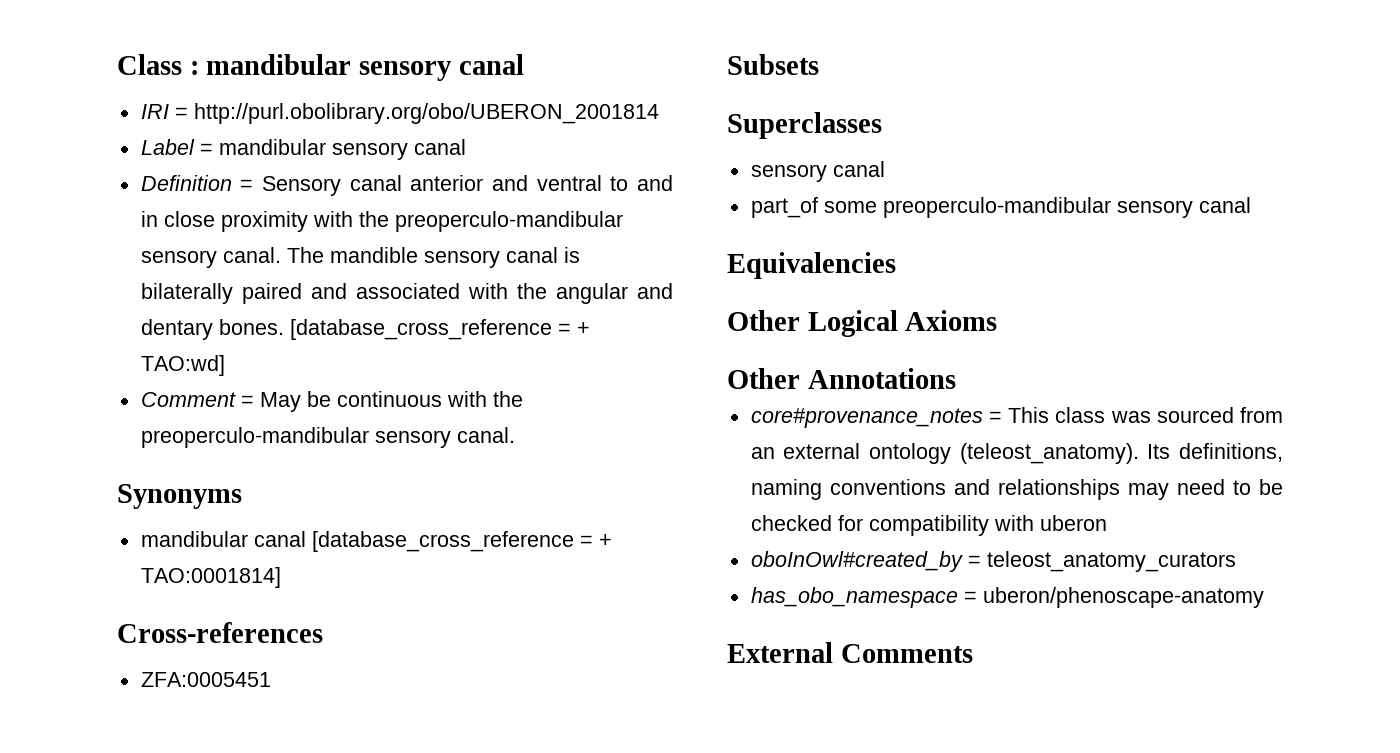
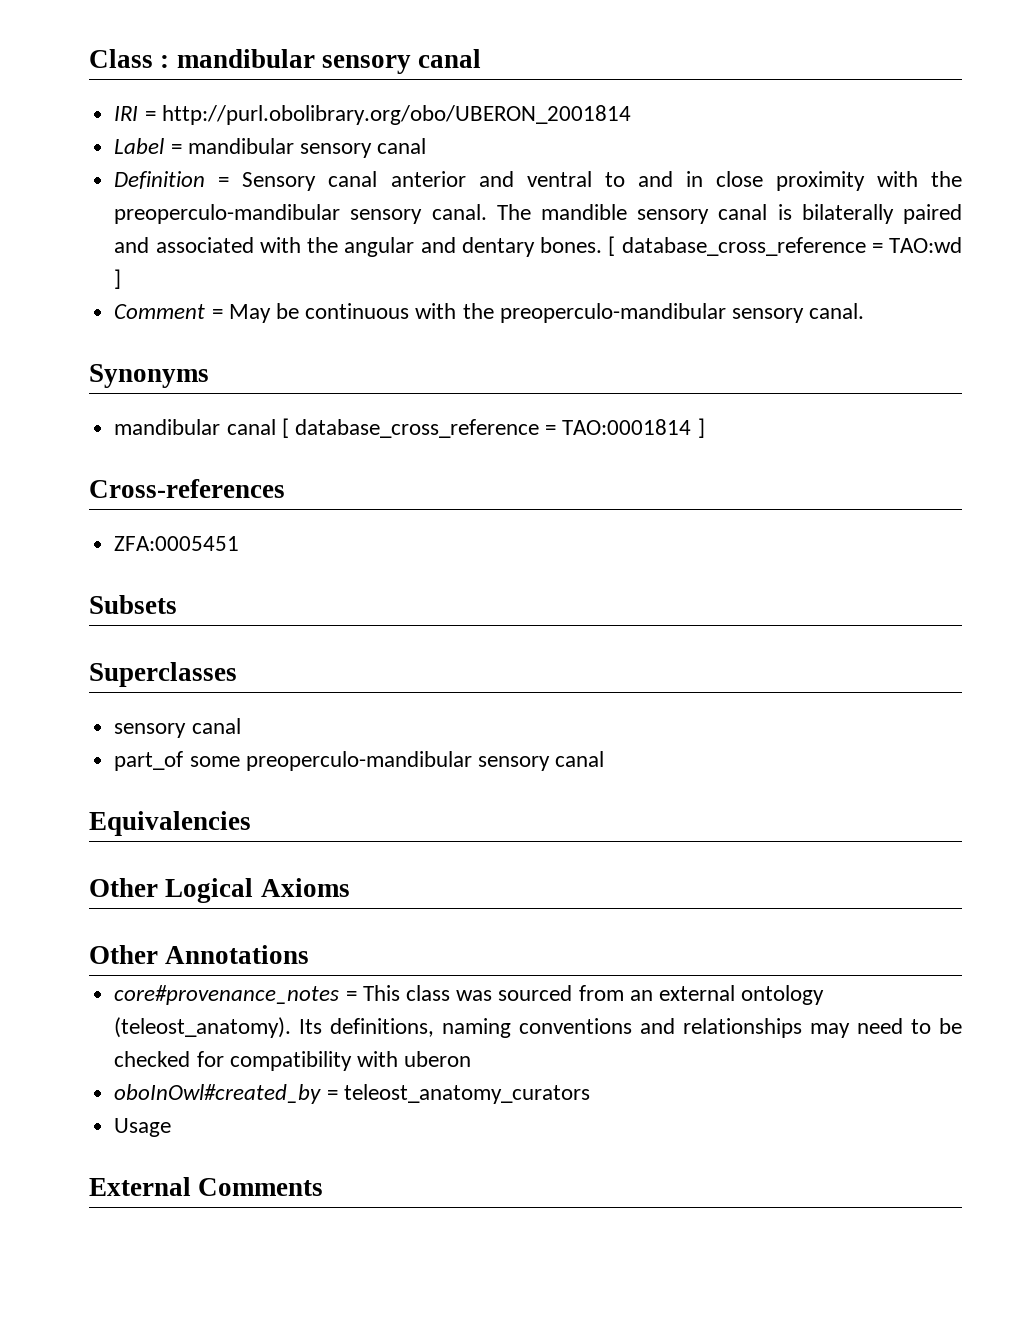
- [database_cross_reference = + TAO:wd]
+ [ database_cross_reference = TAO:wd ]
- mandibular canal [database_cross_reference = + TAO:0001814]
+ mandibular canal [ database_cross_reference = TAO:0001814 ]
- has_obo_namespace = uberon/phenoscape-anatomy
+ Usage

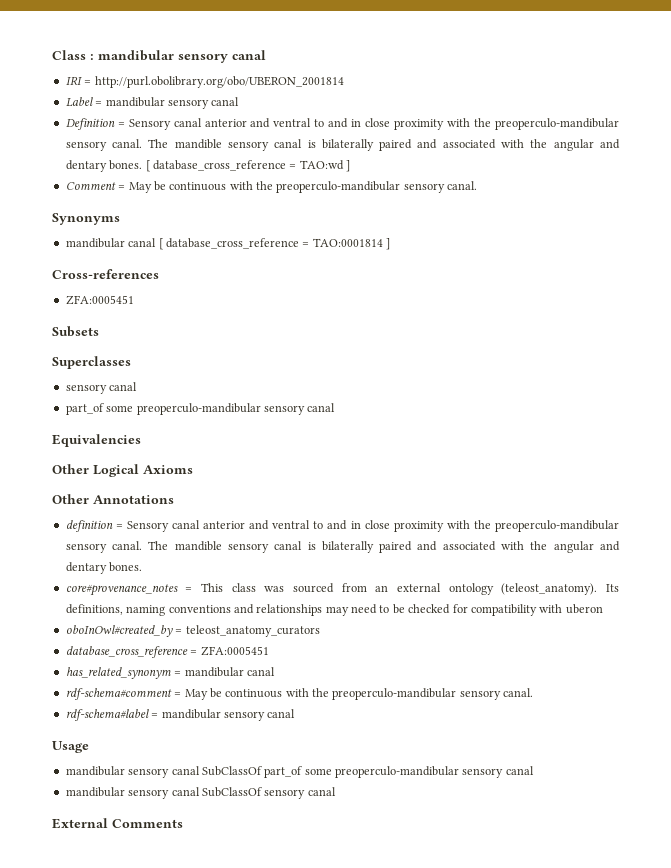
+ definition = Sensory canal anterior and ventral to and in close proximity with the preoperculo-mandibular sensory canal. The mandible sensory canal is bilaterally paired and associated with the angular and dentary bones.
+ database_cross_reference = ZFA:0005451
+ has_related_synonym = mandibular canal
+ rdf-schema#comment = May be continuous with the preoperculo-mandibular sensory canal.
+ rdf-schema#label = mandibular sensory canal
  Usage
+ mandibular sensory canal SubClassOf part_of some preoperculo-mandibular sensory canal
+ mandibular sensory canal SubClassOf sensory canal

